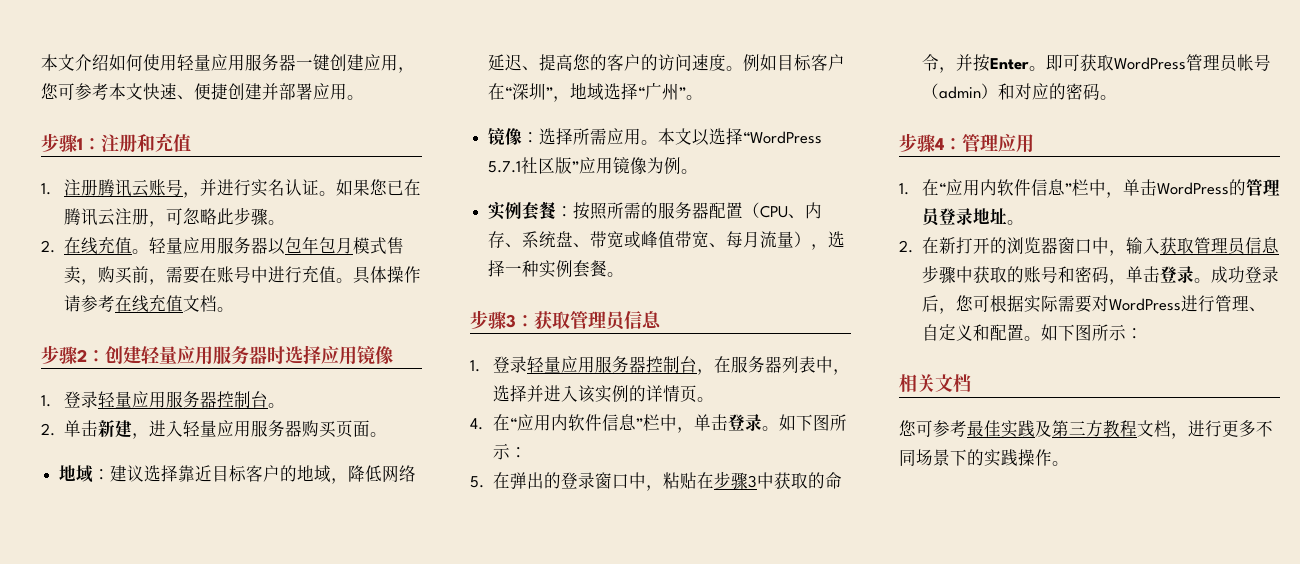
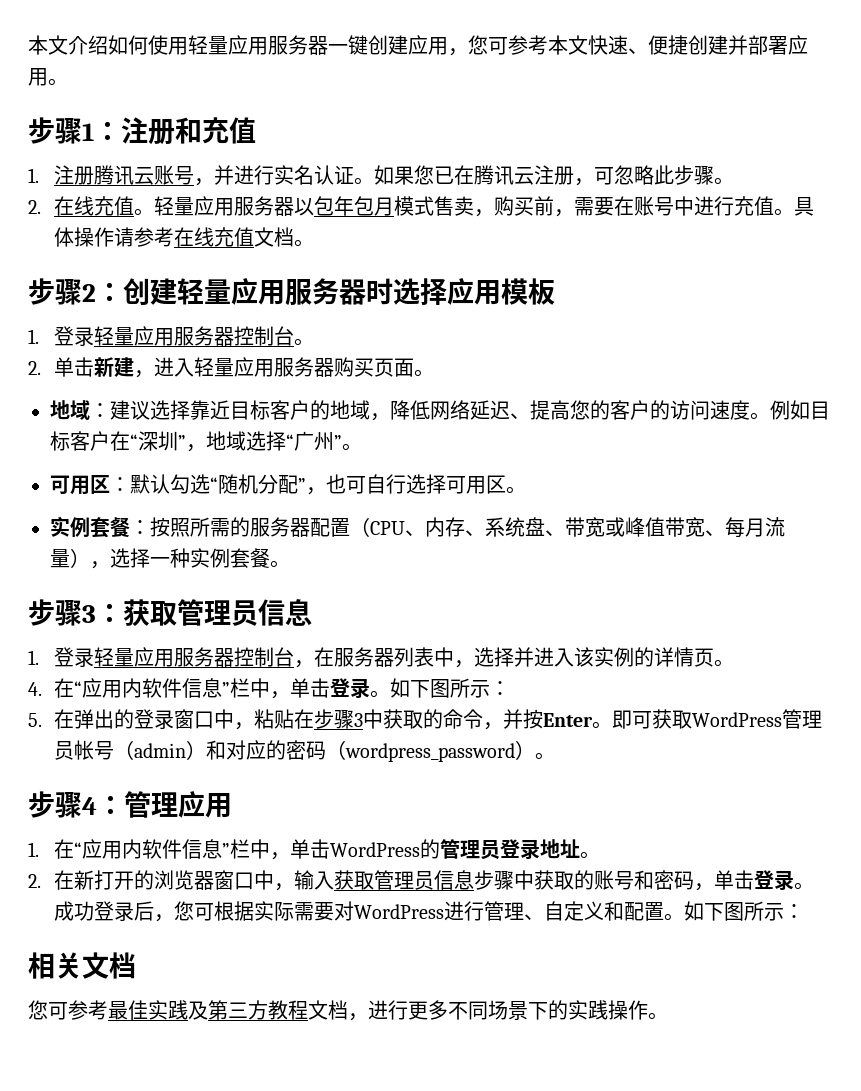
- 步骤2：创建轻量应用服务器时选择应用镜像
+ 步骤2：创建轻量应用服务器时选择应用模板
- 镜像：选择所需应用。本文以选择“WordPress 5.7.1社区版”应用镜像为例。
+ 可用区：默认勾选“随机分配”，也可自行选择可用区。
- 即可获取WordPress管理员帐号（admin）和对应的密码。
+ 即可获取WordPress管理员帐号（admin）和对应的密码（wordpress_password）。

